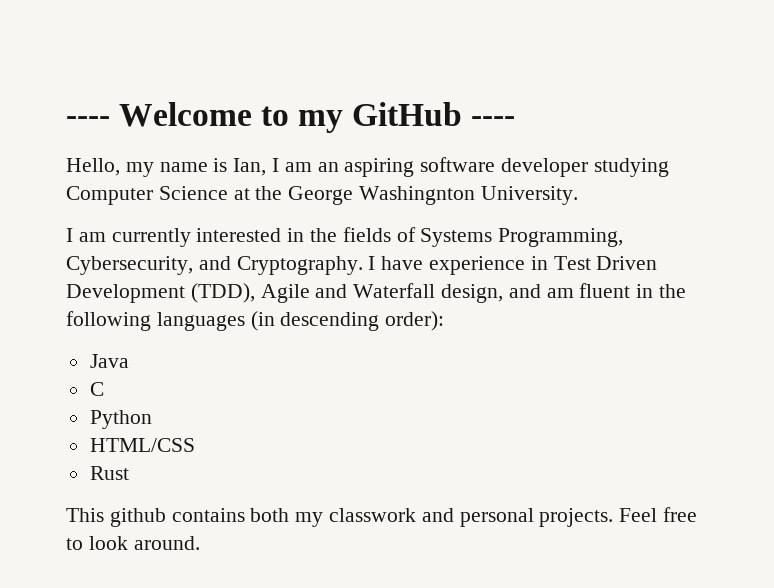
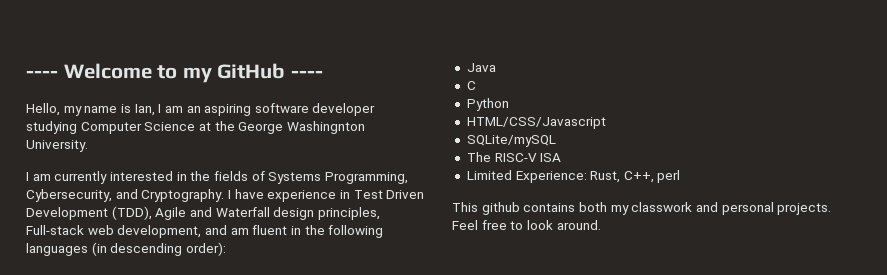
- I have experience in Test Driven Development (TDD), Agile and Waterfall design, and am fluent in the following languages (in descending order):
+ I have experience in Test Driven Development (TDD), Agile and Waterfall design principles, Full-stack web development, and am fluent in the following languages (in descending order):
- HTML/CSS
- Rust
+ HTML/CSS/Javascript
+ SQLite/mySQL
+ The RISC-V ISA
+ Limited Experience: Rust, C++, perl

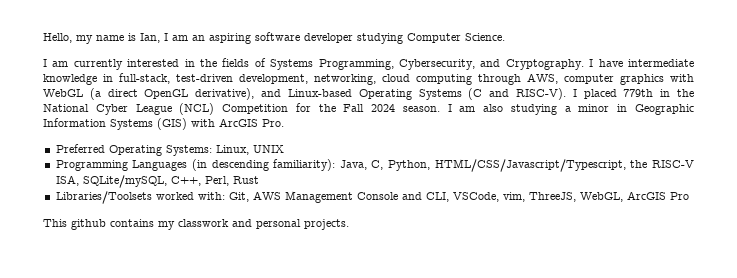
- ---- Welcome to my GitHub ----
- Hello, my name is Ian, I am an aspiring software developer studying Computer Science at the George Washingnton University.
+ Hello, my name is Ian, I am an aspiring software developer studying Computer Science.
- I have experience in Test Driven Development (TDD), Agile and Waterfall design principles, Full-stack web development, and am fluent in the following languages (in descending order):
- Java
- C
- Python
- HTML/CSS/Javascript
- SQLite/mySQL
- The RISC-V ISA
- Limited Experience: Rust, C++, perl
+ I have intermediate knowledge in full-stack, test-driven development, networking, cloud computing through AWS, computer graphics with WebGL (a direct OpenGL derivative), and Linux-based Operating Systems (C and RISC-V). I placed 779th in the National Cyber League (NCL) Competition for the Fall 2024 season. I am also studying a minor in Geographic Information Systems (GIS) with ArcGIS Pro.
+ Preferred Operating Systems: Linux, UNIX
+ Programming Languages (in descending familiarity): Java, C, Python, HTML/CSS/Javascript/Typescript, the RISC-V ISA, SQLite/mySQL, C++, Perl, Rust
+ Libraries/Toolsets worked with: Git, AWS Management Console and CLI, VSCode, vim, ThreeJS, WebGL, ArcGIS Pro
- This github contains both my classwork and personal projects. Feel free to look around.
+ This github contains my classwork and personal projects.

